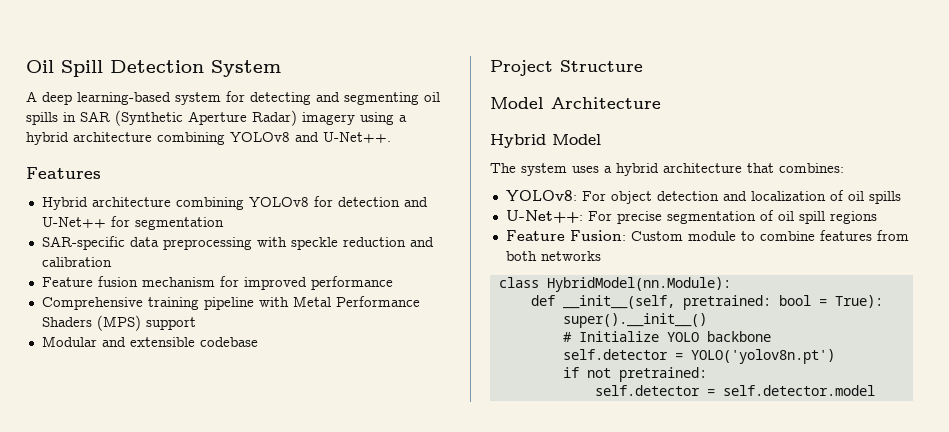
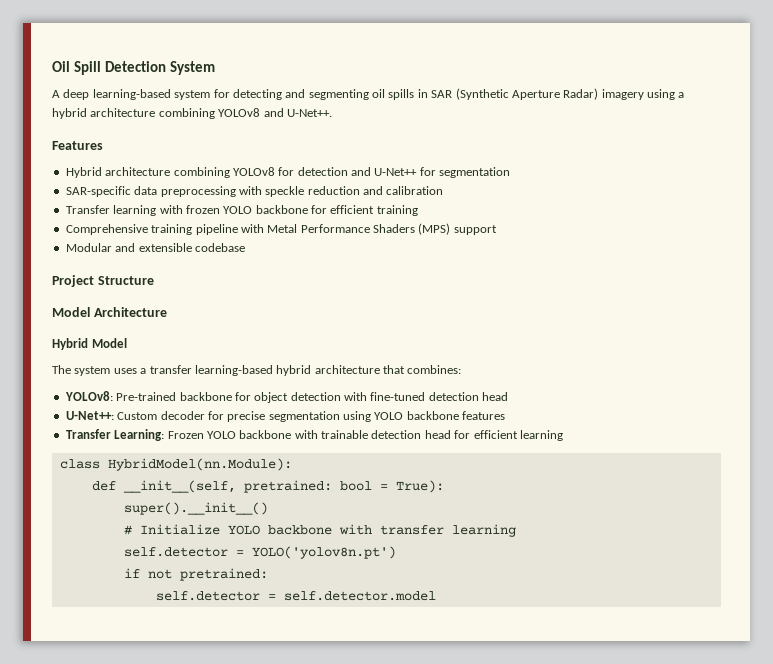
- Feature fusion mechanism for improved performance
+ Transfer learning with frozen YOLO backbone for efficient training
- The system uses a hybrid architecture that combines:
+ The system uses a transfer learning-based hybrid architecture that combines:
- YOLOv8: For object detection and localization of oil spills
- U-Net++: For precise segmentation of oil spill regions
- Feature Fusion: Custom module to combine features from both networks
+ YOLOv8: Pre-trained backbone for object detection with fine-tuned detection head
+ U-Net++: Custom decoder for precise segmentation using YOLO backbone features
+ Transfer Learning: Frozen YOLO backbone with trainable detection head for efficient learning
- # Initialize YOLO backbone
+ # Initialize YOLO backbone with transfer learning

